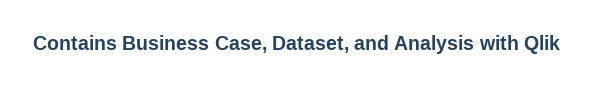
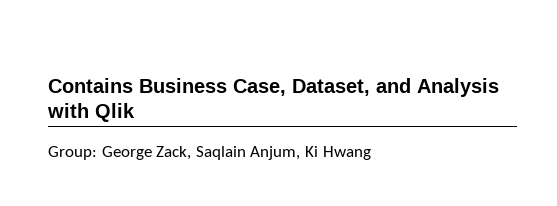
+ Group: George Zack, Saqlain Anjum, Ki Hwang

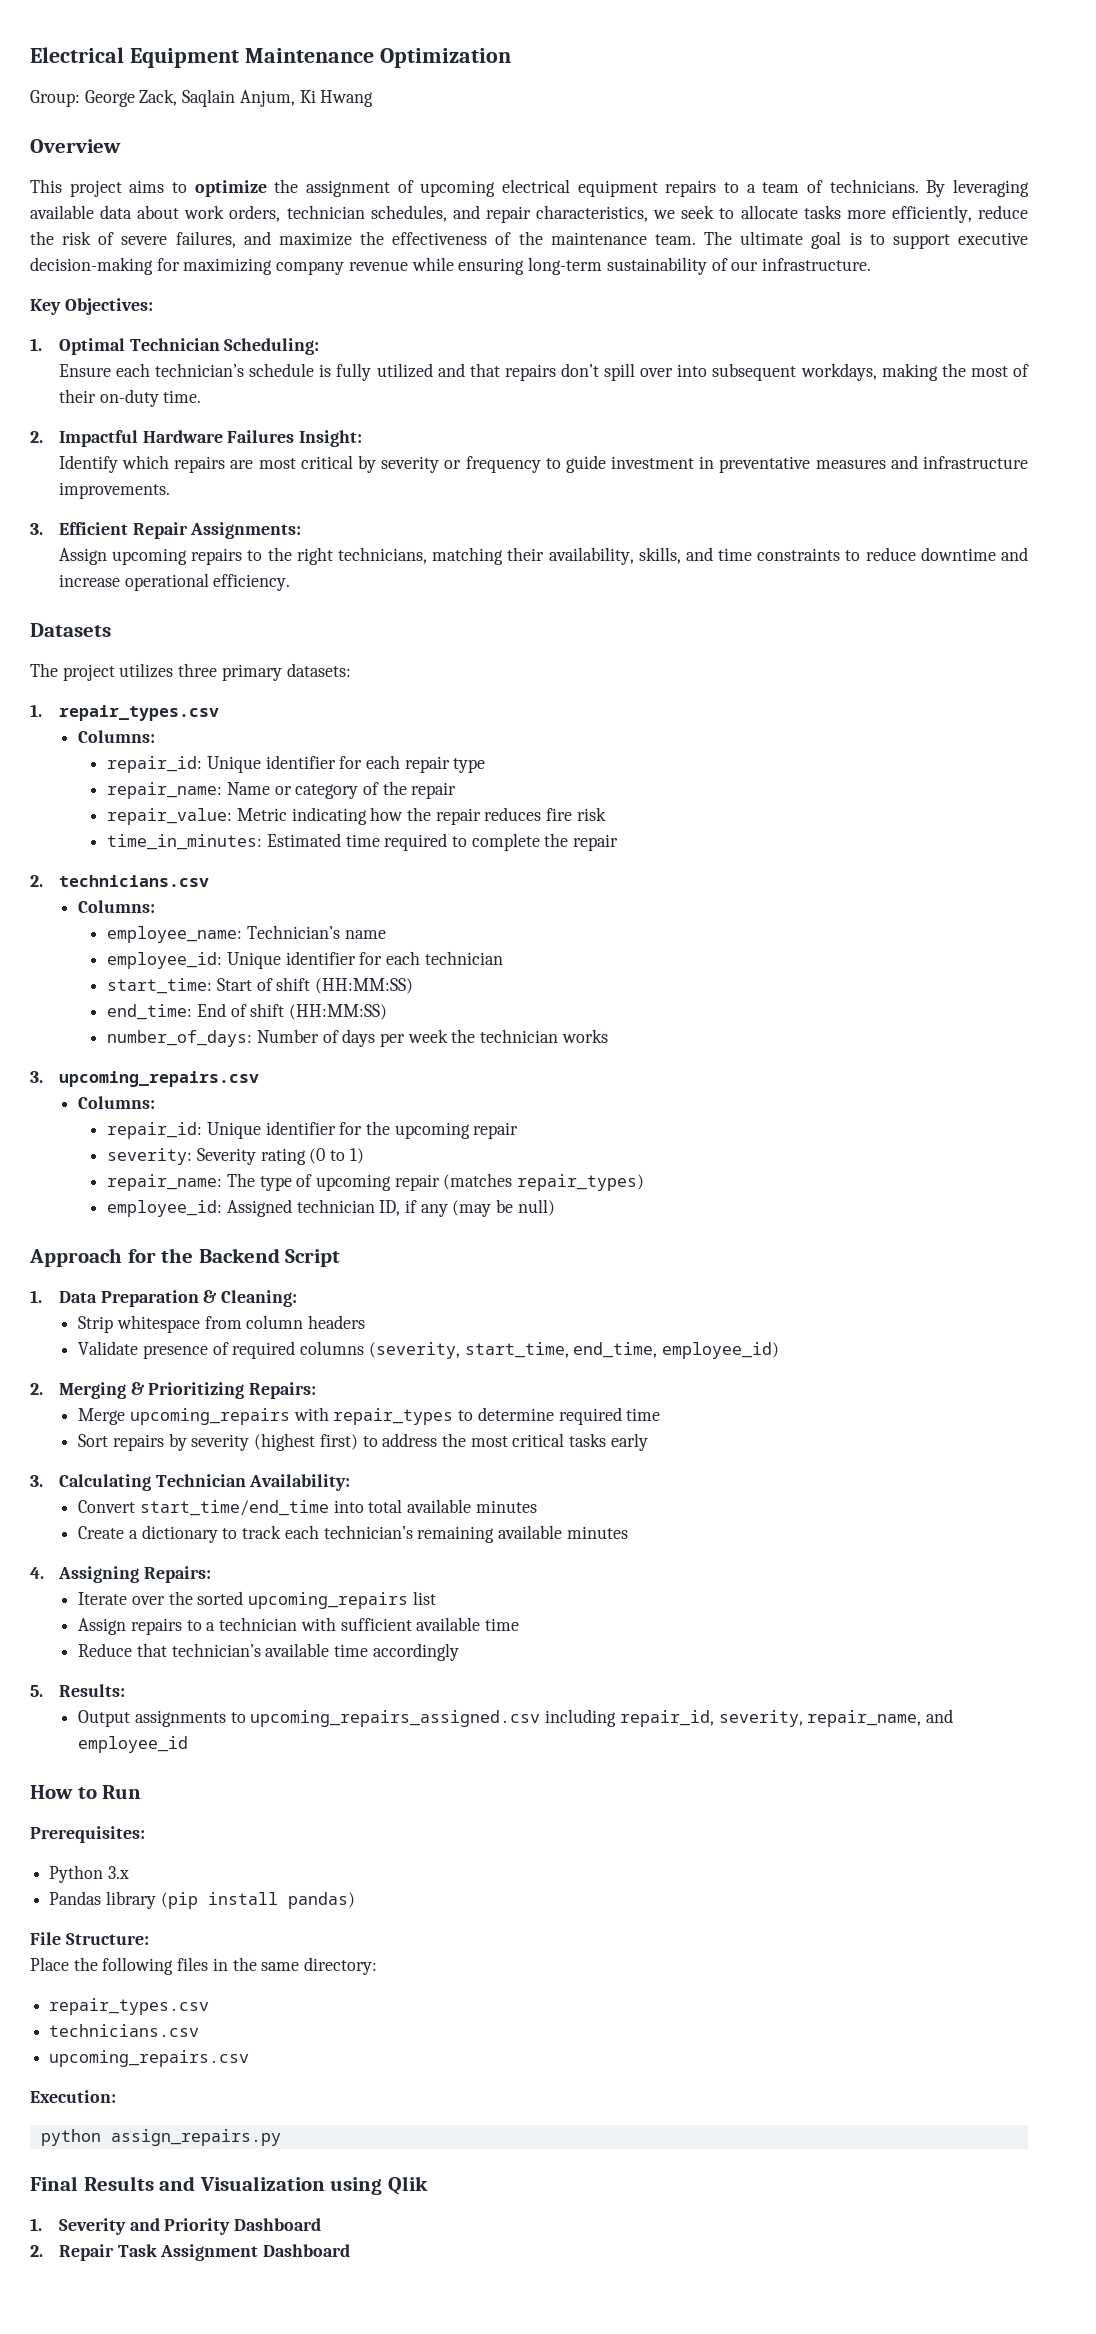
- Contains Business Case, Dataset, and Analysis with Qlik
+ Electrical Equipment Maintenance Optimization
+ Overview
+ This project aims to optimize the assignment of upcoming electrical equipment repairs to a team of technicians. By leveraging available data about work orders, technician schedules, and repair characteristics, we seek to allocate tasks more efficiently, reduce the risk of severe failures, and maximize the effectiveness of the maintenance team. The ultimate goal is to support executive decision-making for maximizing company revenue while ensuring long-term sustainability of our infrastructure.
+ Key Objectives:
+ 1. Optimal Technician Scheduling:
+ Ensure each technician’s schedule is fully utilized and that repairs don’t spill over into subsequent workdays, making the most of their on-duty time.
+ 2. Impactful Hardware Failures Insight:
+ Identify which repairs are most critical by severity or frequency to guide investment in preventative measures and infrastructure improvements.
+ 3. Efficient Repair Assignments:
+ Assign upcoming repairs to the right technicians, matching their availability, skills, and time constraints to reduce downtime and increase operational efficiency.
+ Datasets
+ The project utilizes three primary datasets:
+ 1. repair_types.csv
+ Columns:
+ repair_id: Unique identifier for each repair type
+ repair_name: Name or category of the repair
+ repair_value: Metric indicating how the repair reduces fire risk
+ time_in_minutes: Estimated time required to complete the repair
+ 2. technicians.csv
+ Columns:
+ employee_name: Technician’s name
+ employee_id: Unique identifier for each technician
+ start_time: Start of shift (HH:MM:SS)
+ end_time: End of shift (HH:MM:SS)
+ number_of_days: Number of days per week the technician works
+ 3. upcoming_repairs.csv
+ Columns:
+ repair_id: Unique identifier for the upcoming repair
+ severity: Severity rating (0 to 1)
+ repair_name: The type of upcoming repair (matches repair_types)
+ employee_id: Assigned technician ID, if any (may be null)
+ Approach for the Backend Script
+ 1. Data Preparation & Cleaning:
+ Strip whitespace from column headers
+ Validate presence of required columns (severity, start_time, end_time, employee_id)
+ 2. Merging & Prioritizing Repairs:
+ Merge upcoming_repairs with repair_types to determine required time
+ Sort repairs by severity (highest first) to address the most critical tasks early
+ 3. Calculating Technician Availability:
+ Convert start_time/end_time into total available minutes
+ Create a dictionary to track each technician’s remaining available minutes
+ 4. Assigning Repairs:
+ Iterate over the sorted upcoming_repairs list
+ Assign repairs to a technician with sufficient available time
+ Reduce that technician’s available time accordingly
+ 5. Results:
+ Output assignments to upcoming_repairs_assigned.csv including repair_id, severity, repair_name, and employee_id
+ How to Run
+ Prerequisites:
+ Python 3.x
+ Pandas library (pip install pandas)
+ File Structure:
+ Place the following files in the same directory:
+ repair_types.csv
+ technicians.csv
+ upcoming_repairs.csv
+ Execution:
+ python assign_repairs.py
+ Final Results and Visualization using Qlik
+ 1. Severity and Priority Dashboard
+ 2. Repair Task Assignment Dashboard

